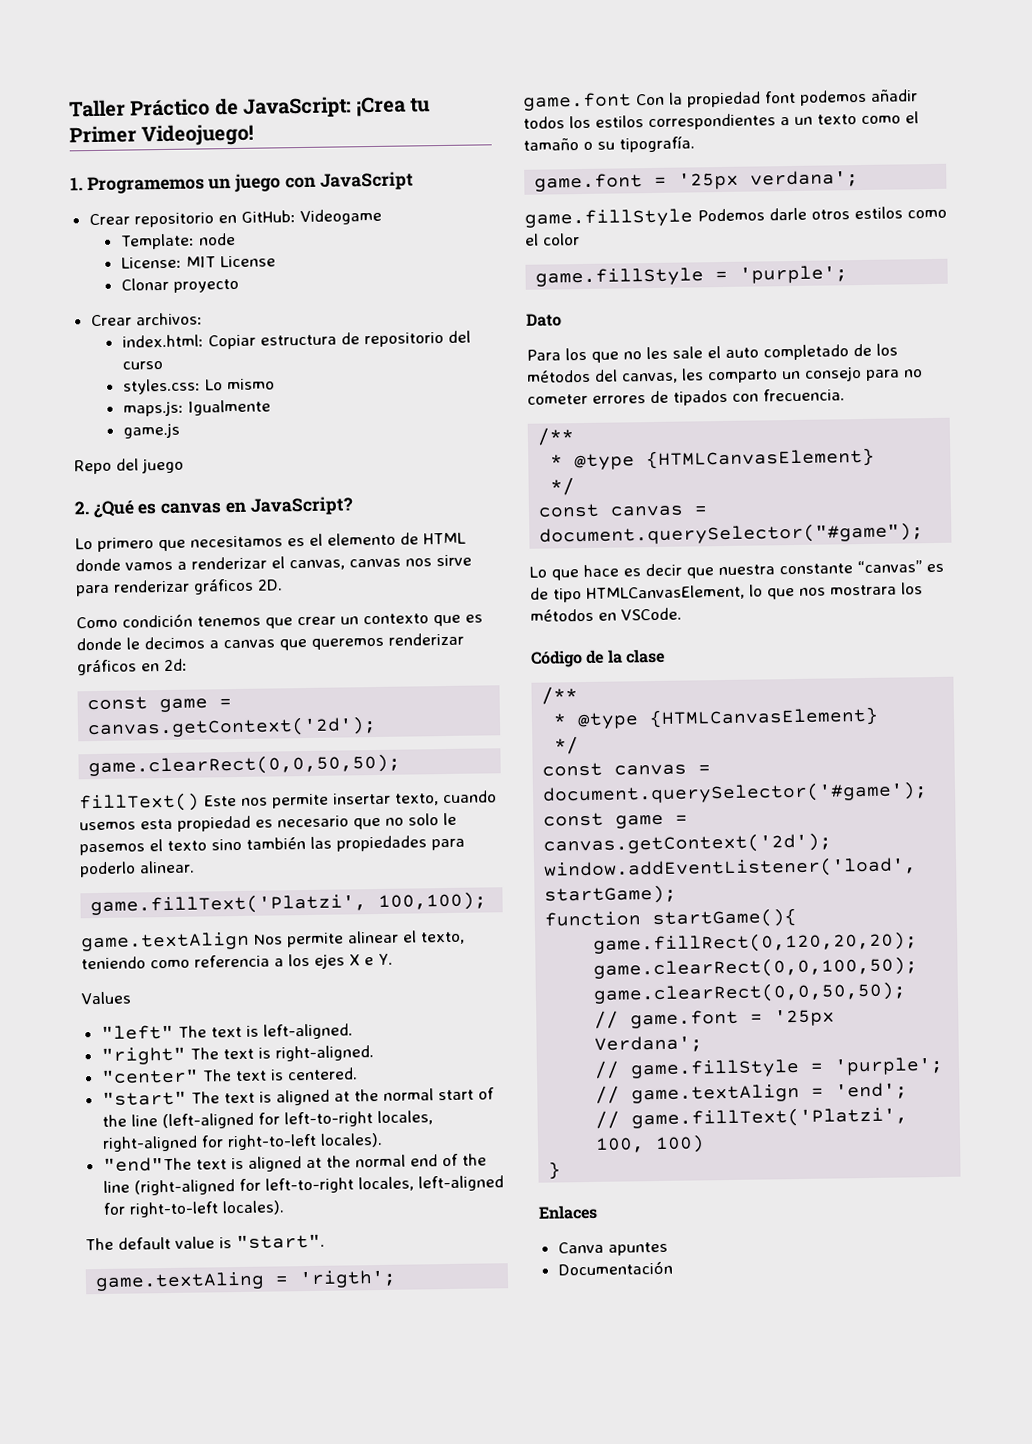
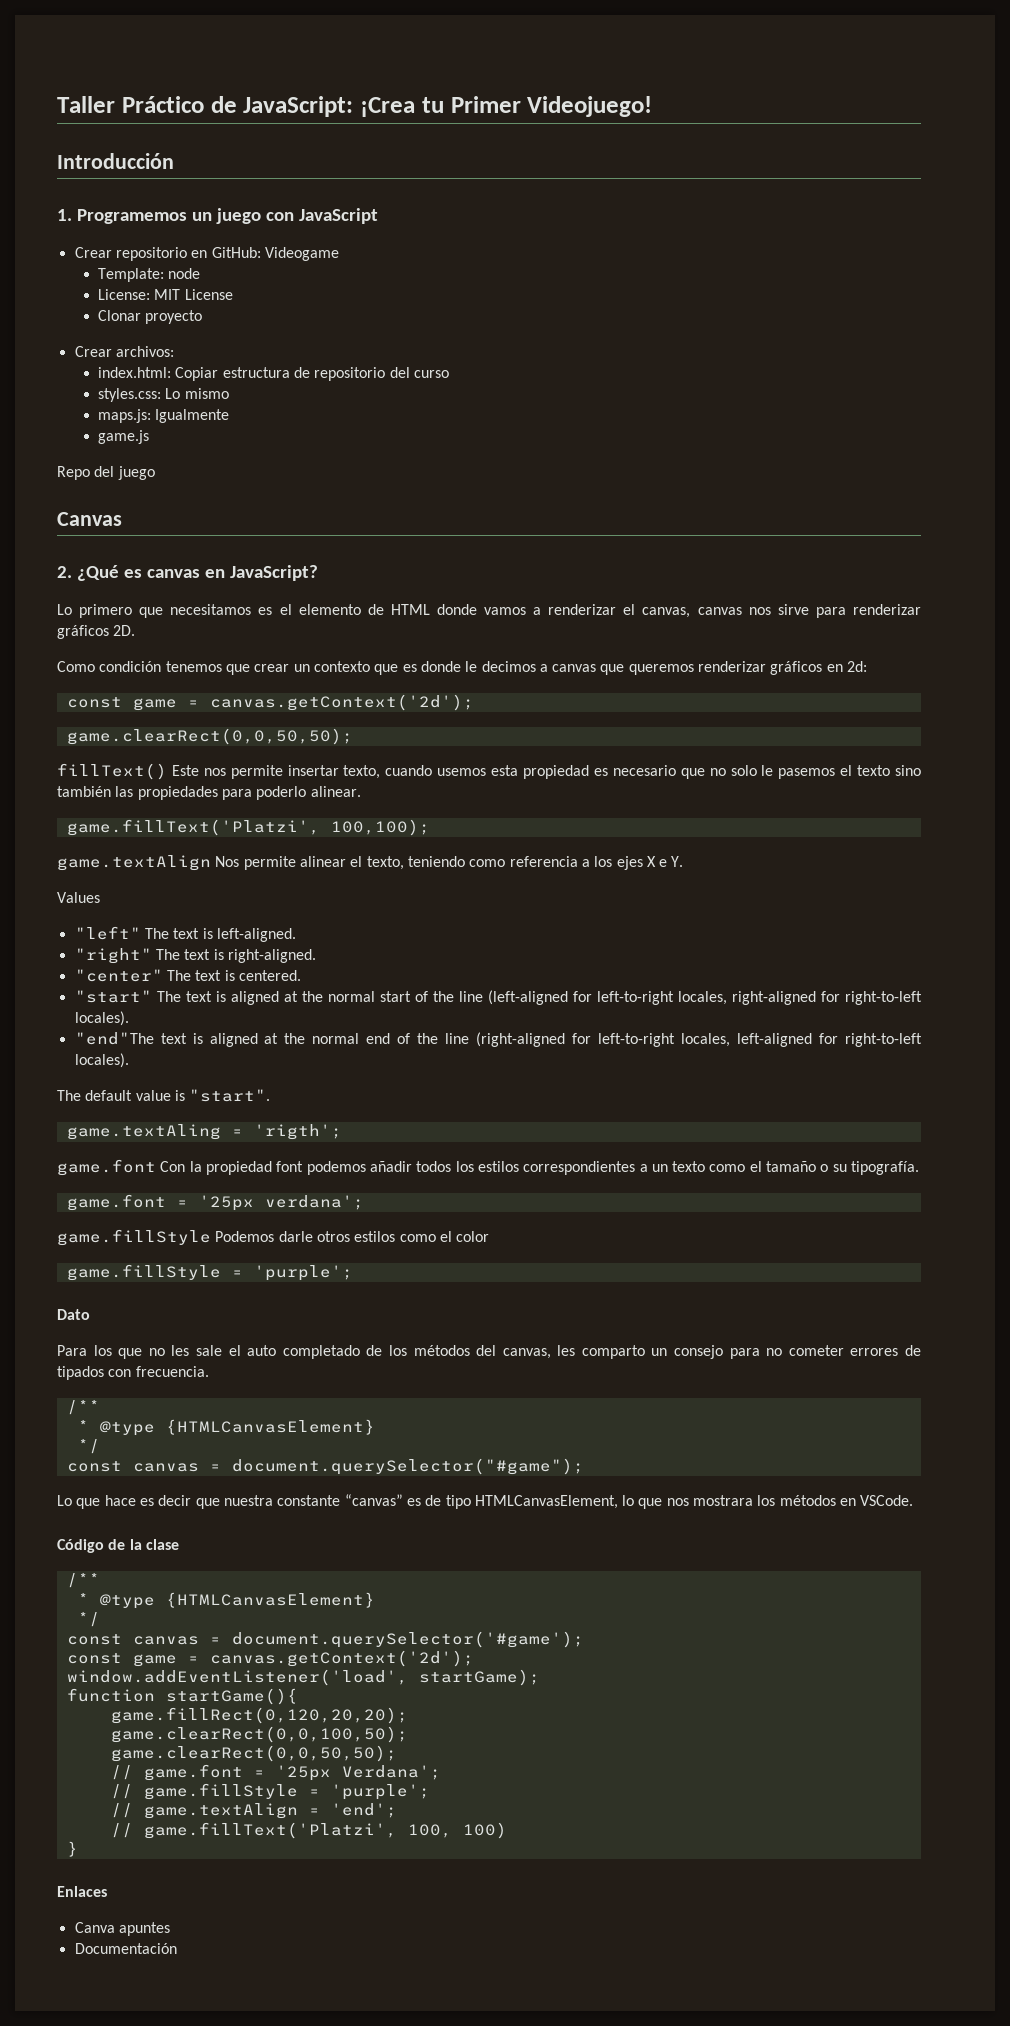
+ Introducción
+ Canvas

